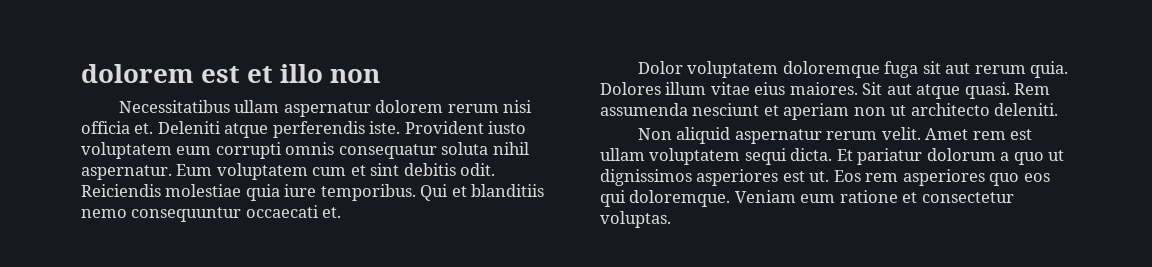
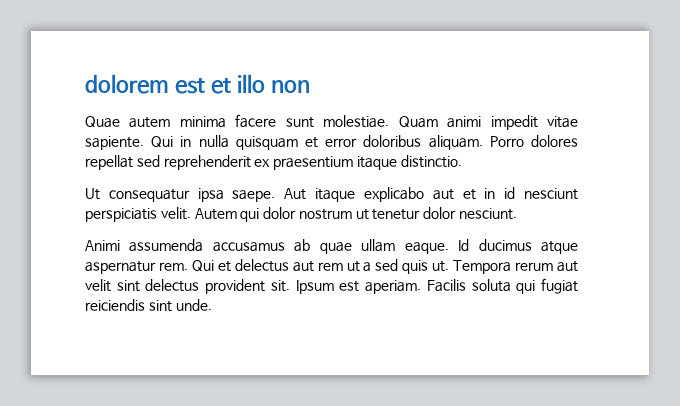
- Necessitatibus ullam aspernatur dolorem rerum nisi officia et. Deleniti atque perferendis iste. Provident iusto voluptatem eum corrupti omnis consequatur soluta nihil aspernatur. Eum voluptatem cum et sint debitis odit. Reiciendis molestiae quia iure temporibus. Qui et blanditiis nemo consequuntur occaecati et.
- Dolor voluptatem doloremque fuga sit aut rerum quia. Dolores illum vitae eius maiores. Sit aut atque quasi. Rem assumenda nesciunt et aperiam non ut architecto deleniti.
- Non aliquid aspernatur rerum velit. Amet rem est ullam voluptatem sequi dicta. Et pariatur dolorum a quo ut dignissimos asperiores est ut. Eos rem asperiores quo eos qui doloremque. Veniam eum ratione et consectetur voluptas.
+ Quae autem minima facere sunt molestiae. Quam animi impedit vitae sapiente. Qui in nulla quisquam et error doloribus aliquam. Porro dolores repellat sed reprehenderit ex praesentium itaque distinctio.
+ Ut consequatur ipsa saepe. Aut itaque explicabo aut et in id nesciunt perspiciatis velit. Autem qui dolor nostrum ut tenetur dolor nesciunt.
+ Animi assumenda accusamus ab quae ullam eaque. Id ducimus atque aspernatur rem. Qui et delectus aut rem ut a sed quis ut. Tempora rerum aut velit sint delectus provident sit. Ipsum est aperiam. Facilis soluta qui fugiat reiciendis sint unde.

